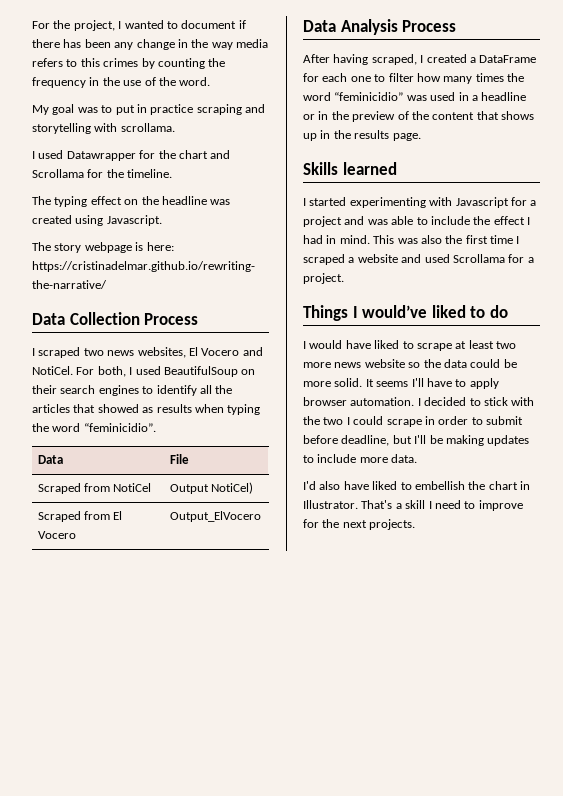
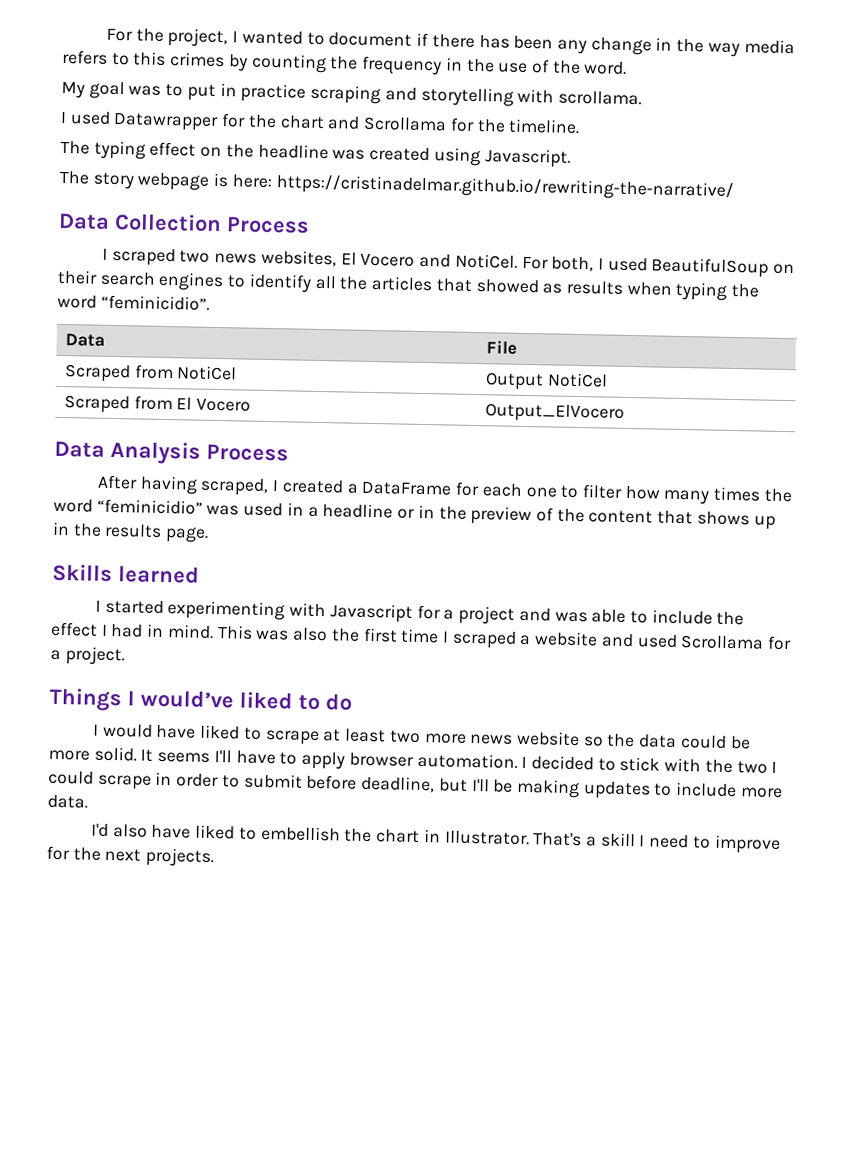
- Scraped from NotiCel | Output NotiCel)
+ Scraped from NotiCel | Output NotiCel

